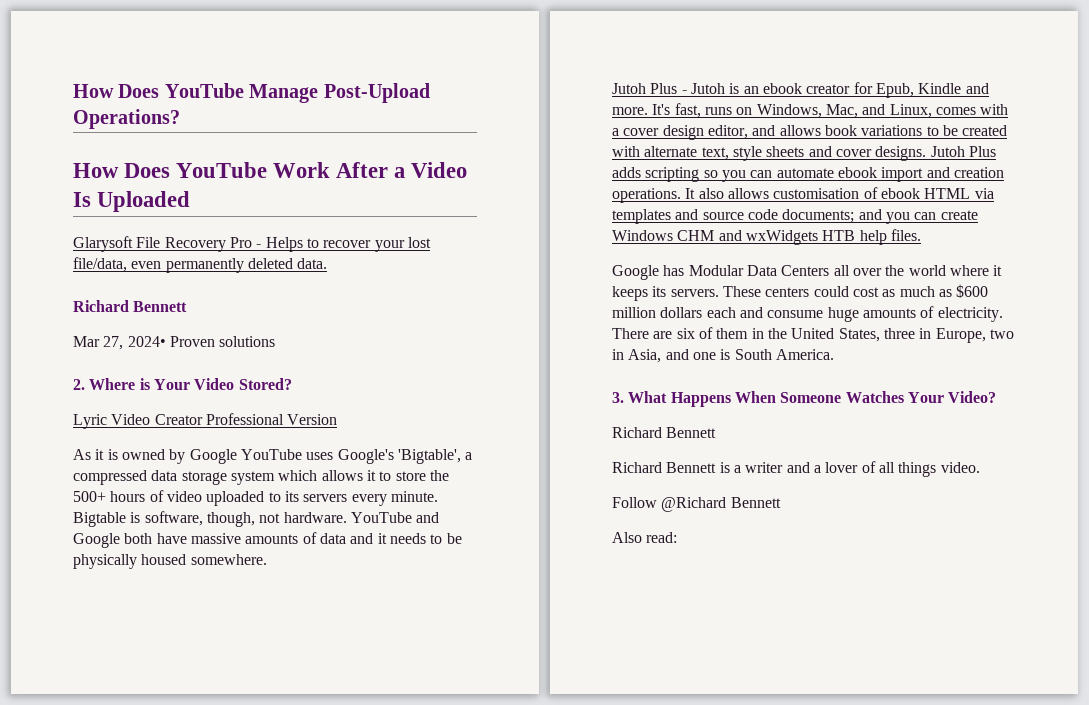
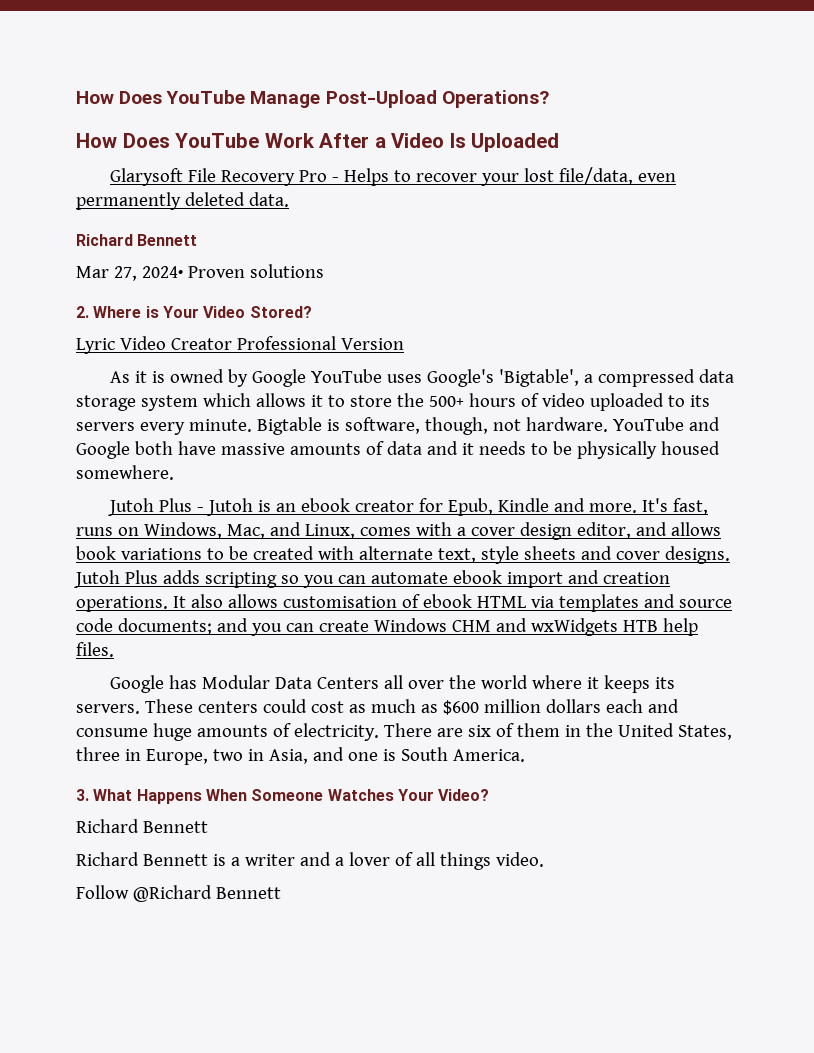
- Also read:

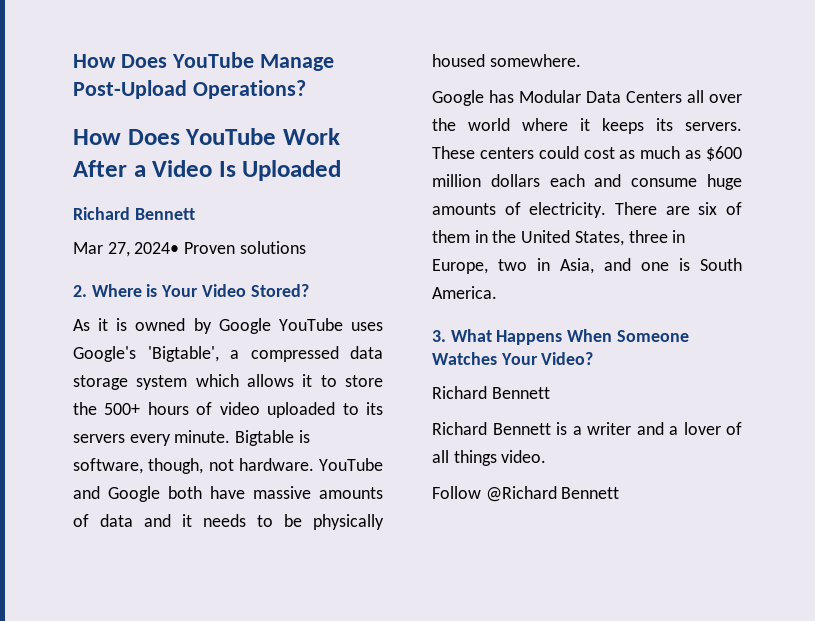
- Glarysoft File Recovery Pro - Helps to recover your lost file/data, even permanently deleted data.
- Lyric Video Creator Professional Version
- Jutoh Plus - Jutoh is an ebook creator for Epub, Kindle and more. It's fast, runs on Windows, Mac, and Linux, comes with a cover design editor, and allows book variations to be created with alternate text, style sheets and cover designs. Jutoh Plus adds scripting so you can automate ebook import and creation operations. It also allows customisation of ebook HTML via templates and source code documents; and you can create Windows CHM and wxWidgets HTB help files.

